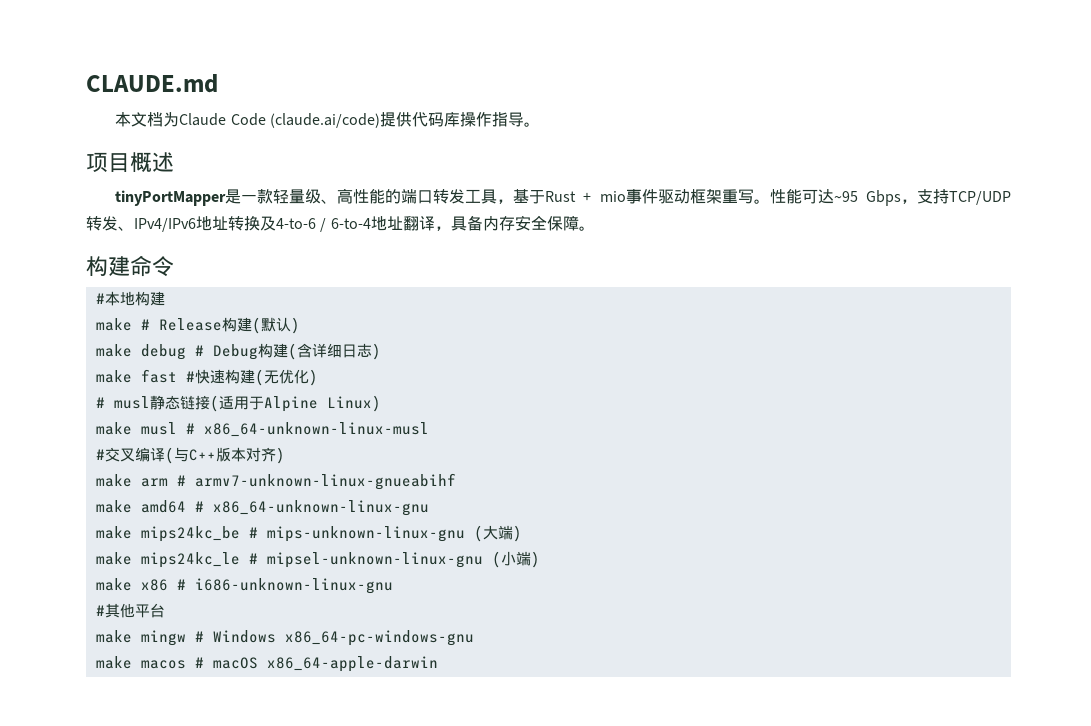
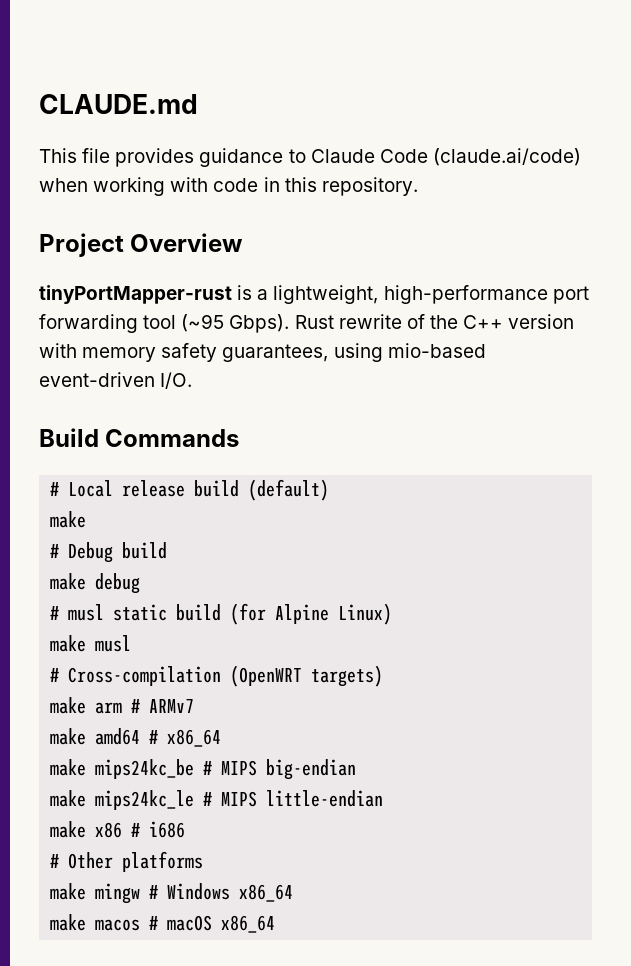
- 本文档为Claude Code (claude.ai/code)提供代码库操作指导。
- 项目概述
- tinyPortMapper是一款轻量级、高性能的端口转发工具，基于Rust + mio事件驱动框架重写。性能可达~95 Gbps，支持TCP/UDP转发、IPv4/IPv6地址转换及4-to-6 / 6-to-4地址翻译，具备内存安全保障。
- 构建命令
- #本地构建
- make # Release构建(默认)
- make debug # Debug构建(含详细日志)
- make fast #快速构建(无优化)
- # musl静态链接(适用于Alpine Linux)
+ This file provides guidance to Claude Code (claude.ai/code) when working with code in this repository.
+ Project Overview
+ tinyPortMapper-rust is a lightweight, high-performance port forwarding tool (~95 Gbps). Rust rewrite of the C++ version with memory safety guarantees, using mio-based event-driven I/O.
+ Build Commands
+ # Local release build (default)
+ make
+ # Debug build
+ make debug
+ # musl static build (for Alpine Linux)
- make musl # x86_64-unknown-linux-musl
- #交叉编译(与C++版本对齐)
+ make musl
+ # Cross-compilation (OpenWRT targets)
- make arm # armv7-unknown-linux-gnueabihf
+ make arm # ARMv7
- make amd64 # x86_64-unknown-linux-gnu
+ make amd64 # x86_64
- make mips24kc_be # mips-unknown-linux-gnu (大端)
+ make mips24kc_be # MIPS big-endian
- make mips24kc_le # mipsel-unknown-linux-gnu (小端)
+ make mips24kc_le # MIPS little-endian
- make x86 # i686-unknown-linux-gnu
- #其他平台
+ make x86 # i686
+ # Other platforms
- make mingw # Windows x86_64-pc-windows-gnu
+ make mingw # Windows x86_64
- make macos # macOS x86_64-apple-darwin
+ make macos # macOS x86_64

